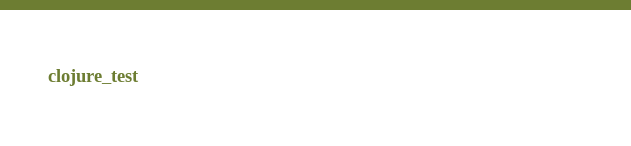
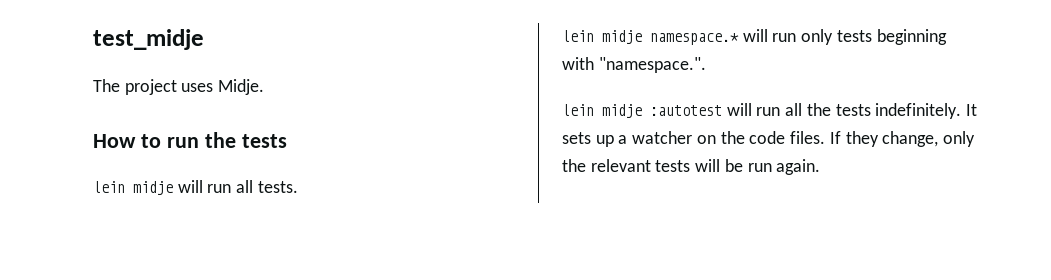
- clojure_test
+ test_midje
+ The project uses Midje.
+ How to run the tests
+ lein midje will run all tests.
+ lein midje namespace.* will run only tests beginning with "namespace.".
+ lein midje :autotest will run all the tests indefinitely. It sets up a watcher on the code files. If they change, only the relevant tests will be run again.

